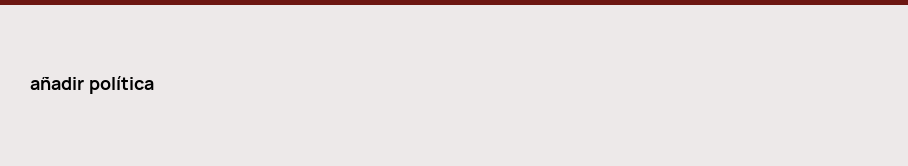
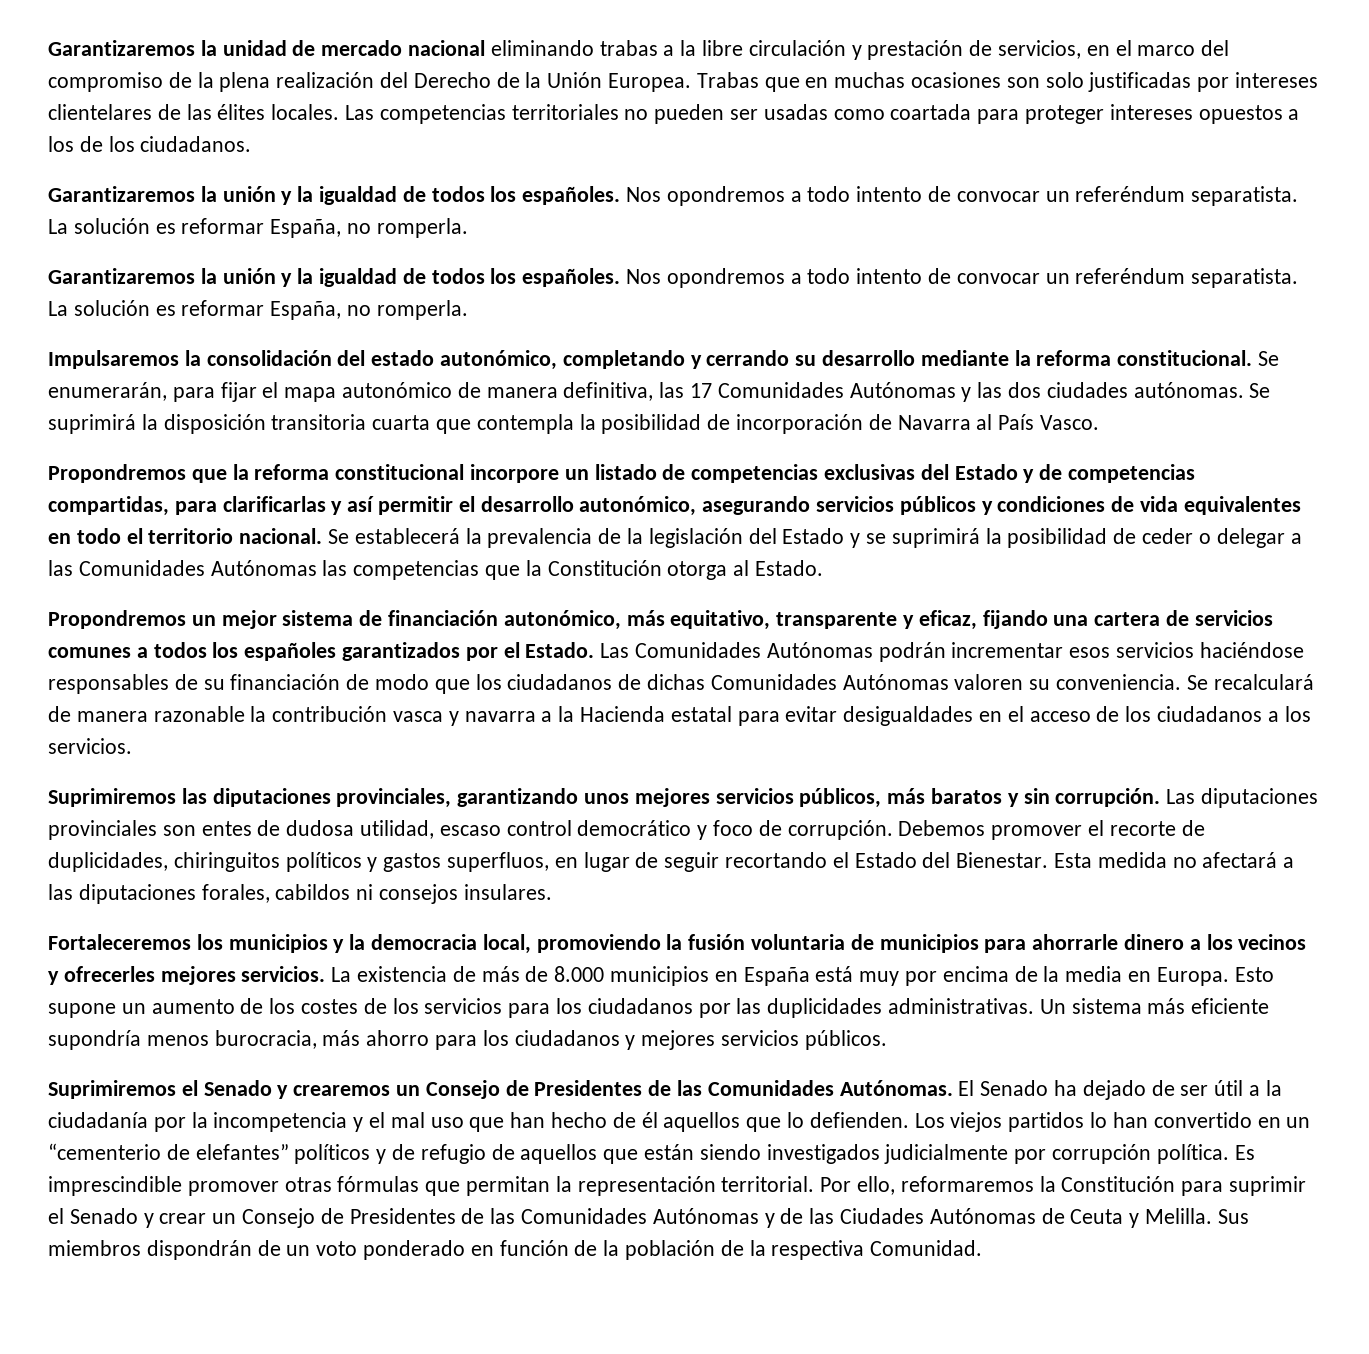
- añadir política
+ Garantizaremos la unidad de mercado nacional eliminando trabas a la libre circulación y prestación de servicios, en el marco del compromiso de la plena realización del Derecho de la Unión Europea. Trabas que en muchas ocasiones son solo justificadas por intereses clientelares de las élites locales. Las competencias territoriales no pueden ser usadas como coartada para proteger intereses opuestos a los de los ciudadanos.
+ Garantizaremos la unión y la igualdad de todos los españoles. Nos opondremos a todo intento de convocar un referéndum separatista. La solución es reformar España, no romperla.
+ Garantizaremos la unión y la igualdad de todos los españoles. Nos opondremos a todo intento de convocar un referéndum separatista. La solución es reformar España, no romperla.
+ Impulsaremos la consolidación del estado autonómico, completando y cerrando su desarrollo mediante la reforma constitucional. Se enumerarán, para fijar el mapa autonómico de manera definitiva, las 17 Comunidades Autónomas y las dos ciudades autónomas. Se suprimirá la disposición transitoria cuarta que contempla la posibilidad de incorporación de Navarra al País Vasco.
+ Propondremos que la reforma constitucional incorpore un listado de competencias exclusivas del Estado y de competencias compartidas, para clarificarlas y así permitir el desarrollo autonómico, asegurando servicios públicos y condiciones de vida equivalentes en todo el territorio nacional. Se establecerá la prevalencia de la legislación del Estado y se suprimirá la posibilidad de ceder o delegar a las Comunidades Autónomas las competencias que la Constitución otorga al Estado.
+ Propondremos un mejor sistema de financiación autonómico, más equitativo, transparente y eficaz, fijando una cartera de servicios comunes a todos los españoles garantizados por el Estado. Las Comunidades Autónomas podrán incrementar esos servicios haciéndose responsables de su financiación de modo que los ciudadanos de dichas Comunidades Autónomas valoren su conveniencia. Se recalculará de manera razonable la contribución vasca y navarra a la Hacienda estatal para evitar desigualdades en el acceso de los ciudadanos a los servicios.
+ Suprimiremos las diputaciones provinciales, garantizando unos mejores servicios públicos, más baratos y sin corrupción. Las diputaciones provinciales son entes de dudosa utilidad, escaso control democrático y foco de corrupción. Debemos promover el recorte de duplicidades, chiringuitos políticos y gastos superfluos, en lugar de seguir recortando el Estado del Bienestar. Esta medida no afectará a las diputaciones forales, cabildos ni consejos insulares.
+ Fortaleceremos los municipios y la democracia local, promoviendo la fusión voluntaria de municipios para ahorrarle dinero a los vecinos y ofrecerles mejores servicios. La existencia de más de 8.000 municipios en España está muy por encima de la media en Europa. Esto supone un aumento de los costes de los servicios para los ciudadanos por las duplicidades administrativas. Un sistema más eficiente supondría menos burocracia, más ahorro para los ciudadanos y mejores servicios públicos.
+ Suprimiremos el Senado y crearemos un Consejo de Presidentes de las Comunidades Autónomas. El Senado ha dejado de ser útil a la ciudadanía por la incompetencia y el mal uso que han hecho de él aquellos que lo defienden. Los viejos partidos lo han convertido en un “cementerio de elefantes” políticos y de refugio de aquellos que están siendo investigados judicialmente por corrupción política. Es imprescindible promover otras fórmulas que permitan la representación territorial. Por ello, reformaremos la Constitución para suprimir el Senado y crear un Consejo de Presidentes de las Comunidades Autónomas y de las Ciudades Autónomas de Ceuta y Melilla. Sus miembros dispondrán de un voto ponderado en función de la población de la respectiva Comunidad.

